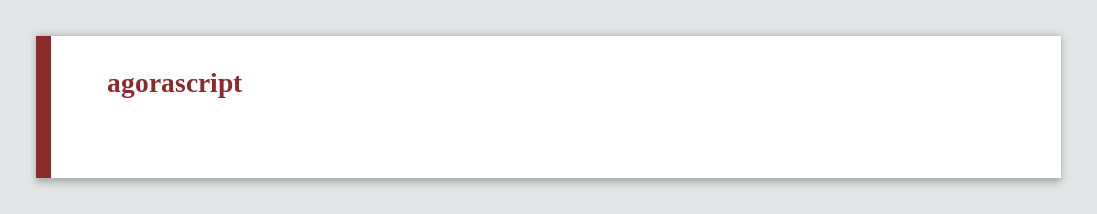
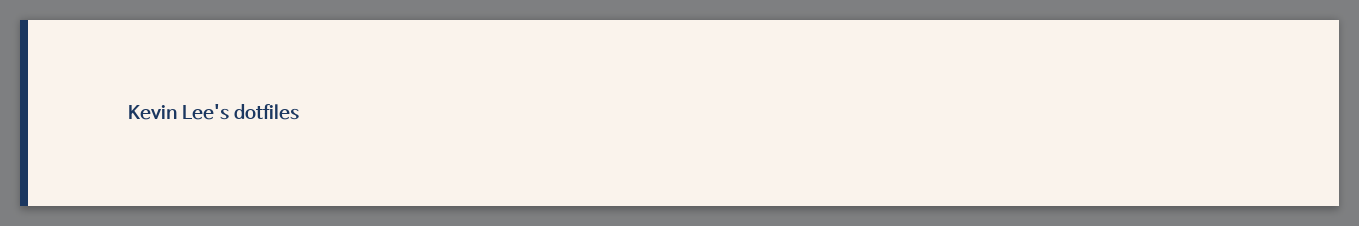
- agorascript
+ Kevin Lee's dotfiles

